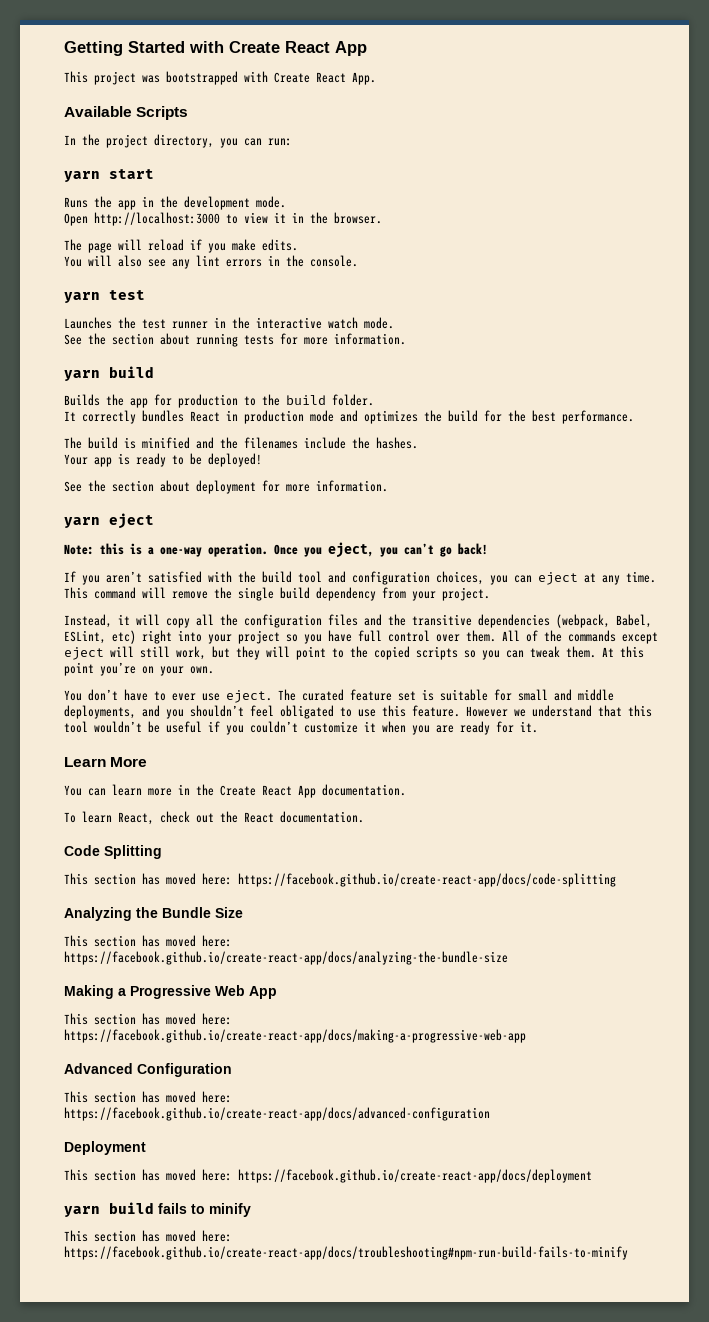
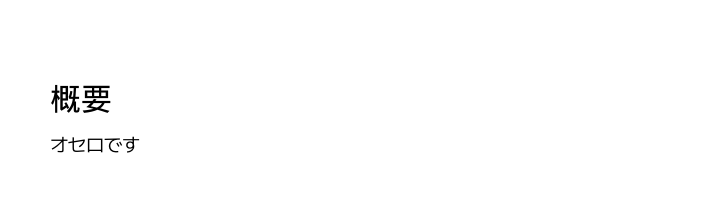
- Getting Started with Create React App
- This project was bootstrapped with Create React App.
- Available Scripts
- In the project directory, you can run:
- yarn start
- Runs the app in the development mode.
- Open http://localhost:3000 to view it in the browser.
- The page will reload if you make edits.
- You will also see any lint errors in the console.
- yarn test
- Launches the test runner in the interactive watch mode.
- See the section about running tests for more information.
- yarn build
- Builds the app for production to the build folder.
- It correctly bundles React in production mode and optimizes the build for the best performance.
- The build is minified and the filenames include the hashes.
- Your app is ready to be deployed!
- See the section about deployment for more information.
- yarn eject
- Note: this is a one-way operation. Once you eject, you can’t go back!
- If you aren’t satisfied with the build tool and configuration choices, you can eject at any time. This command will remove the single build dependency from your project.
- Instead, it will copy all the configuration files and the transitive dependencies (webpack, Babel, ESLint, etc) right into your project so you have full control over them. All of the commands except eject will still work, but they will point to the copied scripts so you can tweak them. At this point you’re on your own.
- You don’t have to ever use eject. The curated feature set is suitable for small and middle deployments, and you shouldn’t feel obligated to use this feature. However we understand that this tool wouldn’t be useful if you couldn’t customize it when you are ready for it.
- Learn More
- You can learn more in the Create React App documentation.
- To learn React, check out the React documentation.
- Code Splitting
- This section has moved here: https://facebook.github.io/create-react-app/docs/code-splitting
- Analyzing the Bundle Size
- This section has moved here: https://facebook.github.io/create-react-app/docs/analyzing-the-bundle-size
- Making a Progressive Web App
- This section has moved here: https://facebook.github.io/create-react-app/docs/making-a-progressive-web-app
- Advanced Configuration
- This section has moved here: https://facebook.github.io/create-react-app/docs/advanced-configuration
- Deployment
- This section has moved here: https://facebook.github.io/create-react-app/docs/deployment
- yarn build fails to minify
- This section has moved here: https://facebook.github.io/create-react-app/docs/troubleshooting#npm-run-build-fails-to-minify
+ 概要
+ オセロです

